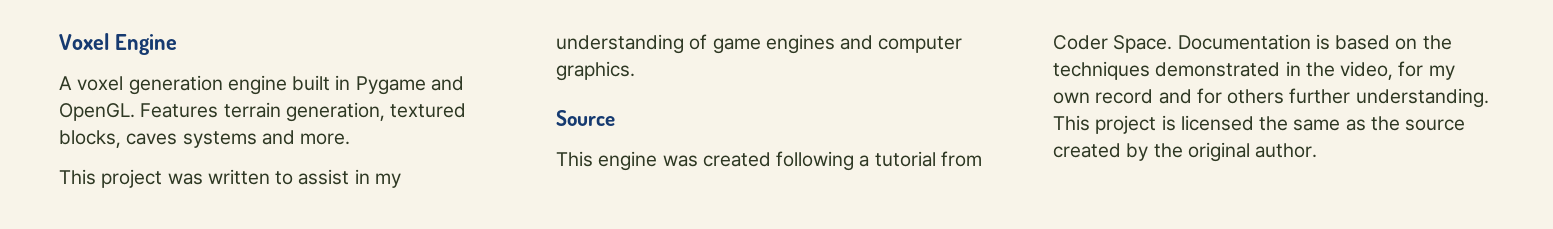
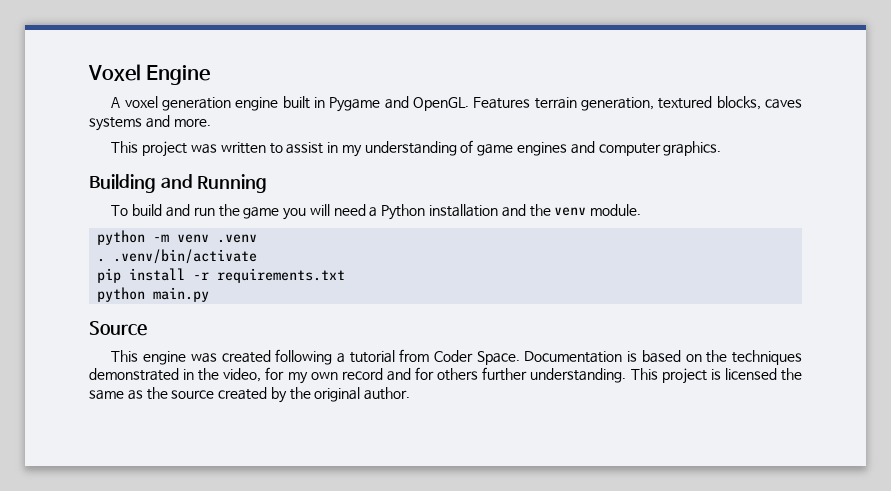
+ Building and Running
+ To build and run the game you will need a Python installation and the venv module.
+ python -m venv .venv
+ . .venv/bin/activate
+ pip install -r requirements.txt
+ python main.py

